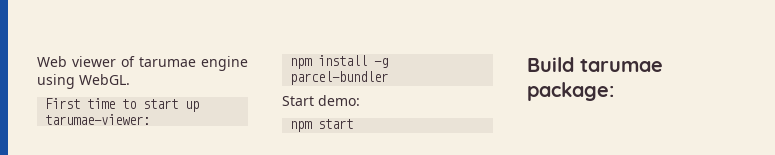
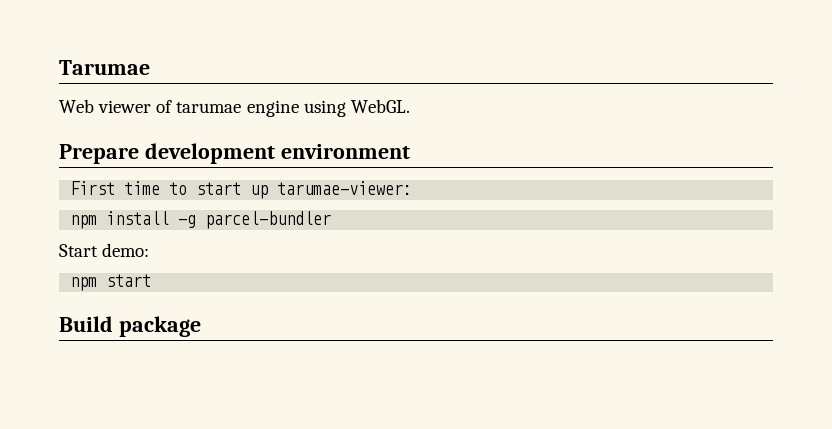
+ Tarumae
+ Prepare development environment
- Build tarumae package:
+ Build package

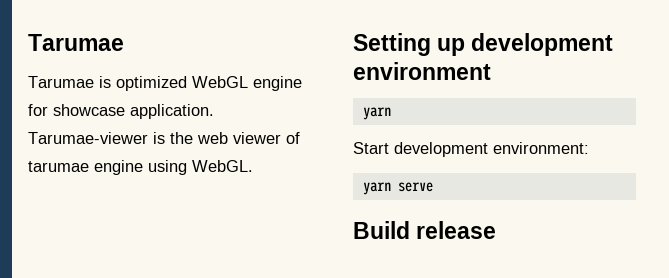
- Web viewer of tarumae engine using WebGL.
+ Tarumae is optimized WebGL engine for showcase application. Tarumae-viewer is the web viewer of tarumae engine using WebGL.
- Prepare development environment
- First time to start up tarumae-viewer:
- npm install -g parcel-bundler
- Start demo:
- npm start
+ Setting up development environment
+ yarn
+ Start development environment:
+ yarn serve
- Build package
+ Build release

